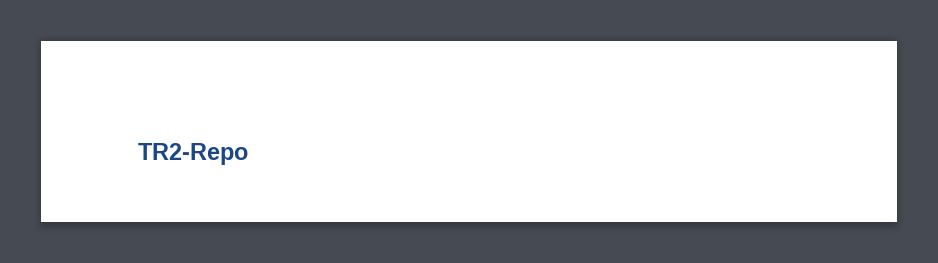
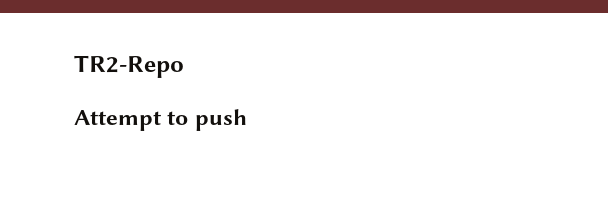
+ Attempt to push

